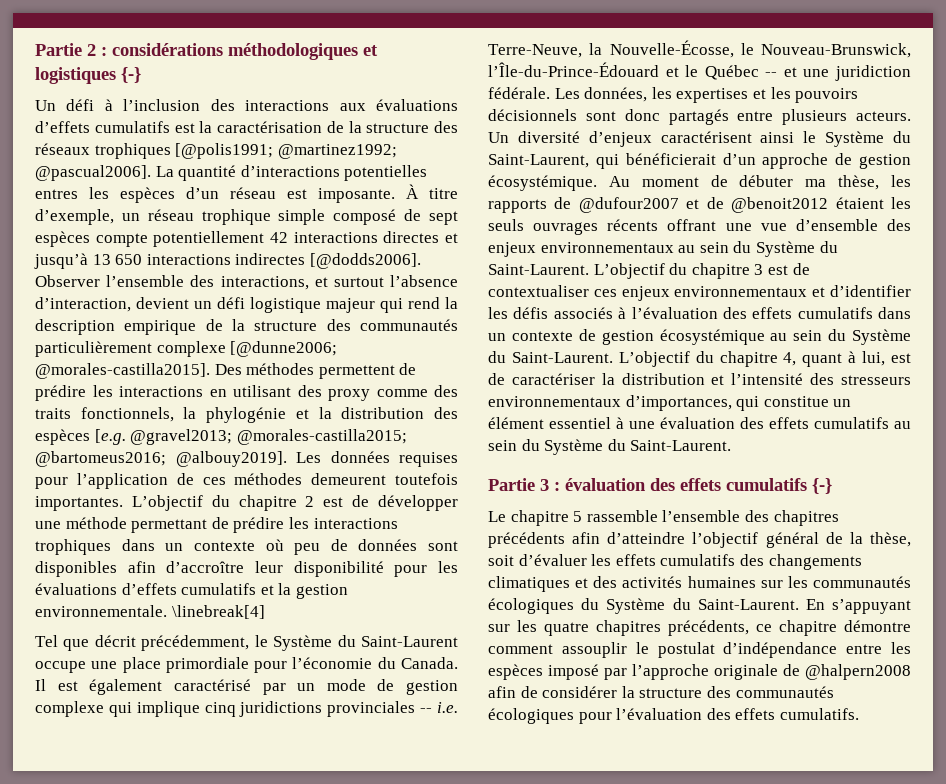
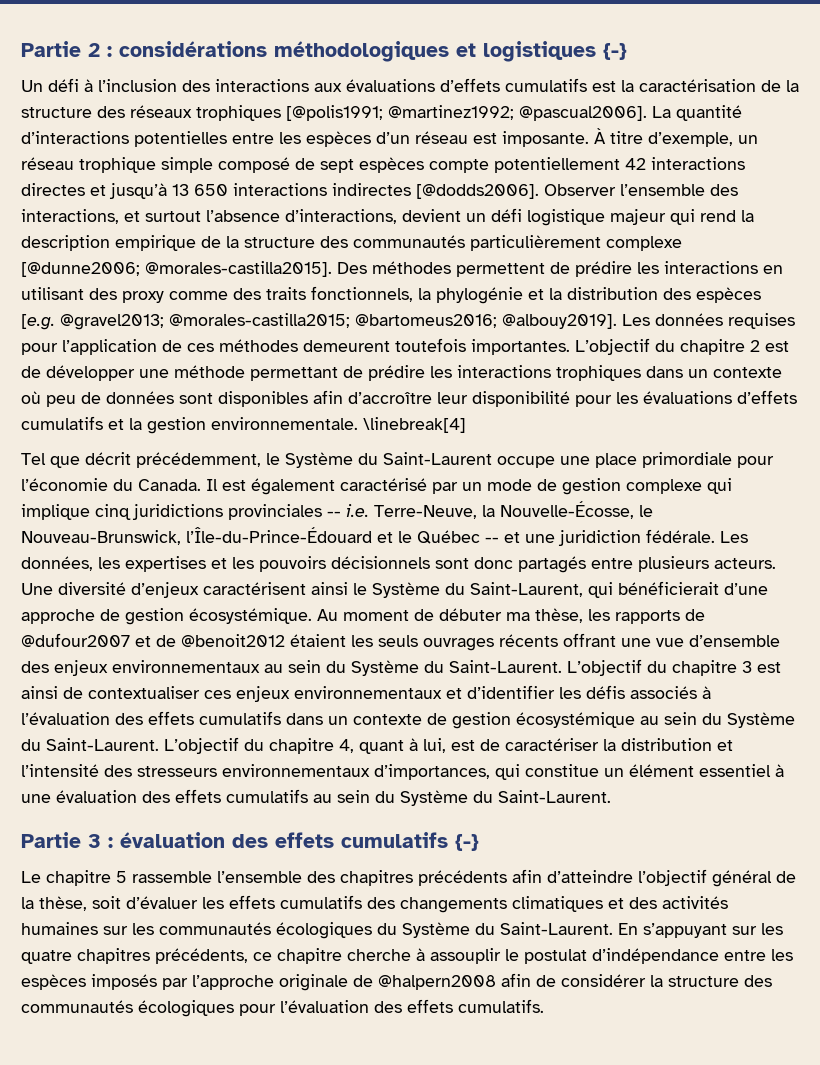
- La quantité d’interactions potentielles entres les espèces d’un réseau est imposante.
+ La quantité d’interactions potentielles entre les espèces d’un réseau est imposante.
- Observer l’ensemble des interactions, et surtout l’absence d’interaction, devient un défi logistique majeur qui rend la description empirique de la structure des communautés particulièrement complexe [@dunne2006; @morales-castilla2015].
+ Observer l’ensemble des interactions, et surtout l’absence d’interactions, devient un défi logistique majeur qui rend la description empirique de la structure des communautés particulièrement complexe [@dunne2006; @morales-castilla2015].
- Un diversité d’enjeux caractérisent ainsi le Système du Saint-Laurent, qui bénéficierait d’un approche de gestion écosystémique.
+ Une diversité d’enjeux caractérisent ainsi le Système du Saint-Laurent, qui bénéficierait d’une approche de gestion écosystémique.
- L’objectif du chapitre 3 est de contextualiser ces enjeux environnementaux et d’identifier les défis associés à l’évaluation des effets cumulatifs dans un contexte de gestion écosystémique au sein du Système du Saint-Laurent.
+ L’objectif du chapitre 3 est ainsi de contextualiser ces enjeux environnementaux et d’identifier les défis associés à l’évaluation des effets cumulatifs dans un contexte de gestion écosystémique au sein du Système du Saint-Laurent.
- En s’appuyant sur les quatre chapitres précédents, ce chapitre démontre comment assouplir le postulat d’indépendance entre les espèces imposé par l’approche originale de @halpern2008 afin de considérer la structure des communautés écologiques pour l’évaluation des effets cumulatifs.
+ En s’appuyant sur les quatre chapitres précédents, ce chapitre cherche à assouplir le postulat d’indépendance entre les espèces imposés par l’approche originale de @halpern2008 afin de considérer la structure des communautés écologiques pour l’évaluation des effets cumulatifs.

